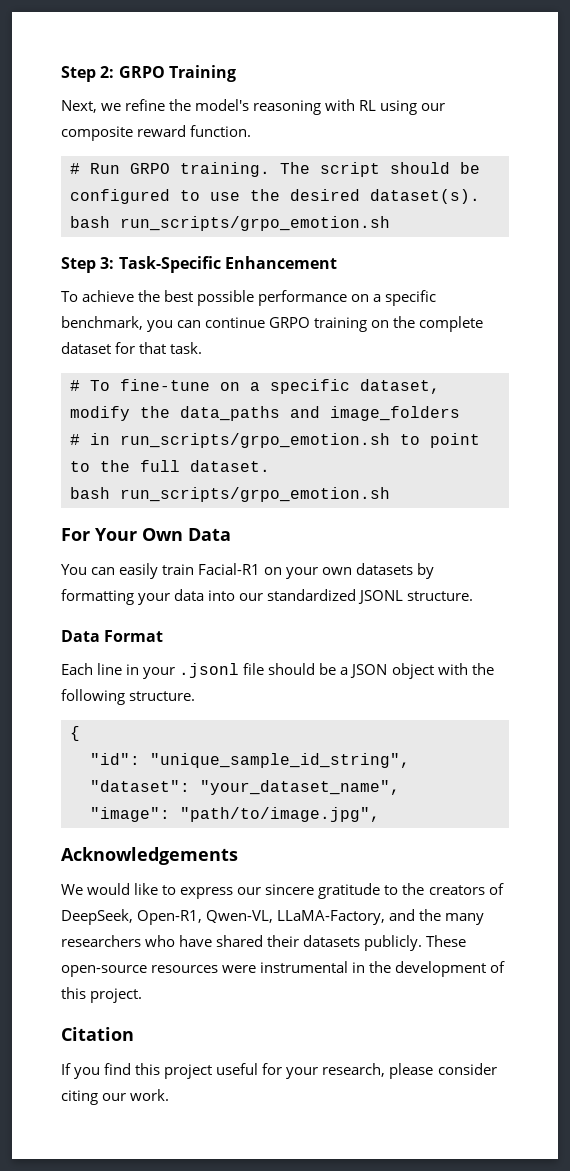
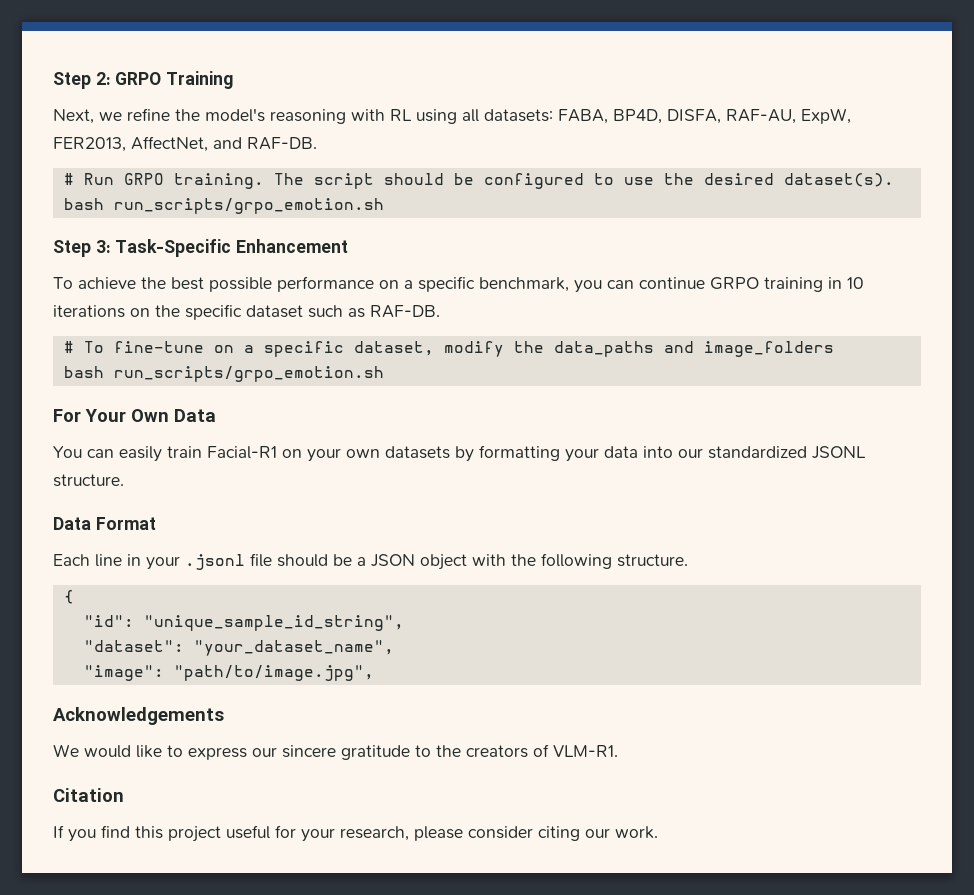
- Next, we refine the model's reasoning with RL using our composite reward function.
+ Next, we refine the model's reasoning with RL using all datasets: FABA, BP4D, DISFA, RAF-AU, ExpW, FER2013, AffectNet, and RAF-DB.
- To achieve the best possible performance on a specific benchmark, you can continue GRPO training on the complete dataset for that task.
+ To achieve the best possible performance on a specific benchmark, you can continue GRPO training in 10 iterations on the specific dataset such as RAF-DB.
- # in run_scripts/grpo_emotion.sh to point to the full dataset.
- We would like to express our sincere gratitude to the creators of DeepSeek, Open-R1, Qwen-VL, LLaMA-Factory, and the many researchers who have shared their datasets publicly. These open-source resources were instrumental in the development of this project.
+ We would like to express our sincere gratitude to the creators of VLM-R1.

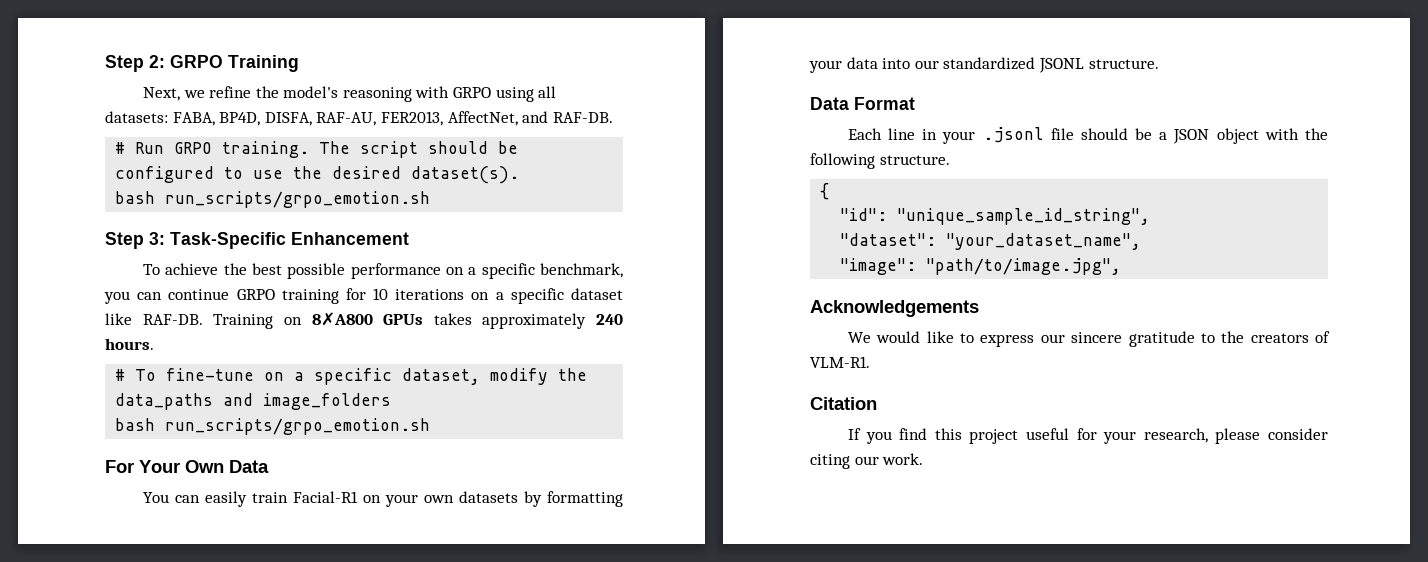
- Next, we refine the model's reasoning with RL using all datasets: FABA, BP4D, DISFA, RAF-AU, ExpW, FER2013, AffectNet, and RAF-DB.
+ Next, we refine the model's reasoning with GRPO using all datasets: FABA, BP4D, DISFA, RAF-AU, FER2013, AffectNet, and RAF-DB.
- To achieve the best possible performance on a specific benchmark, you can continue GRPO training in 10 iterations on the specific dataset such as RAF-DB.
+ To achieve the best possible performance on a specific benchmark, you can continue GRPO training for 10 iterations on a specific dataset like RAF-DB. Training on 8✗A800 GPUs takes approximately 240 hours.

